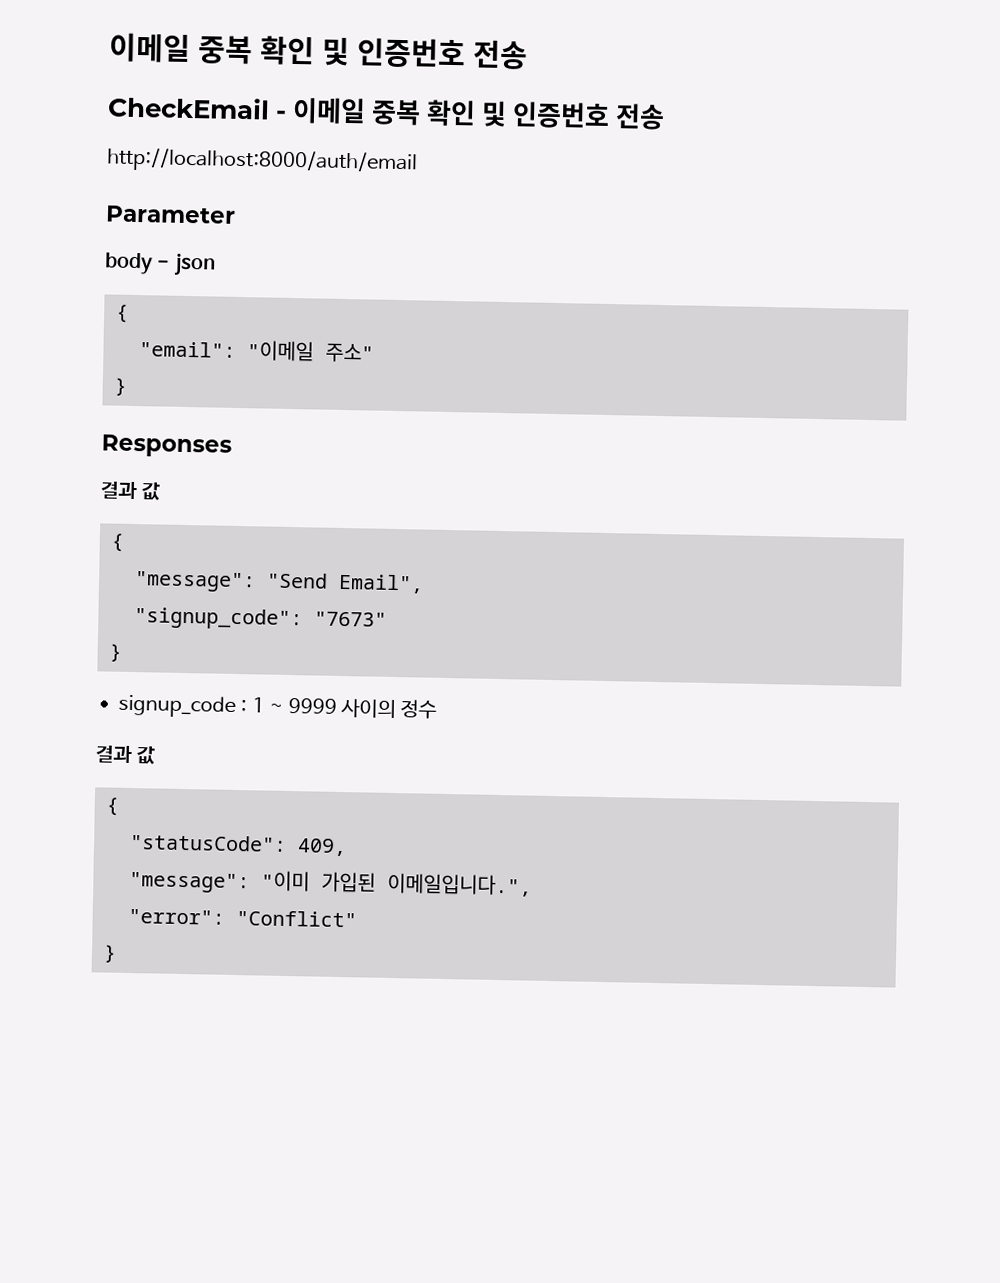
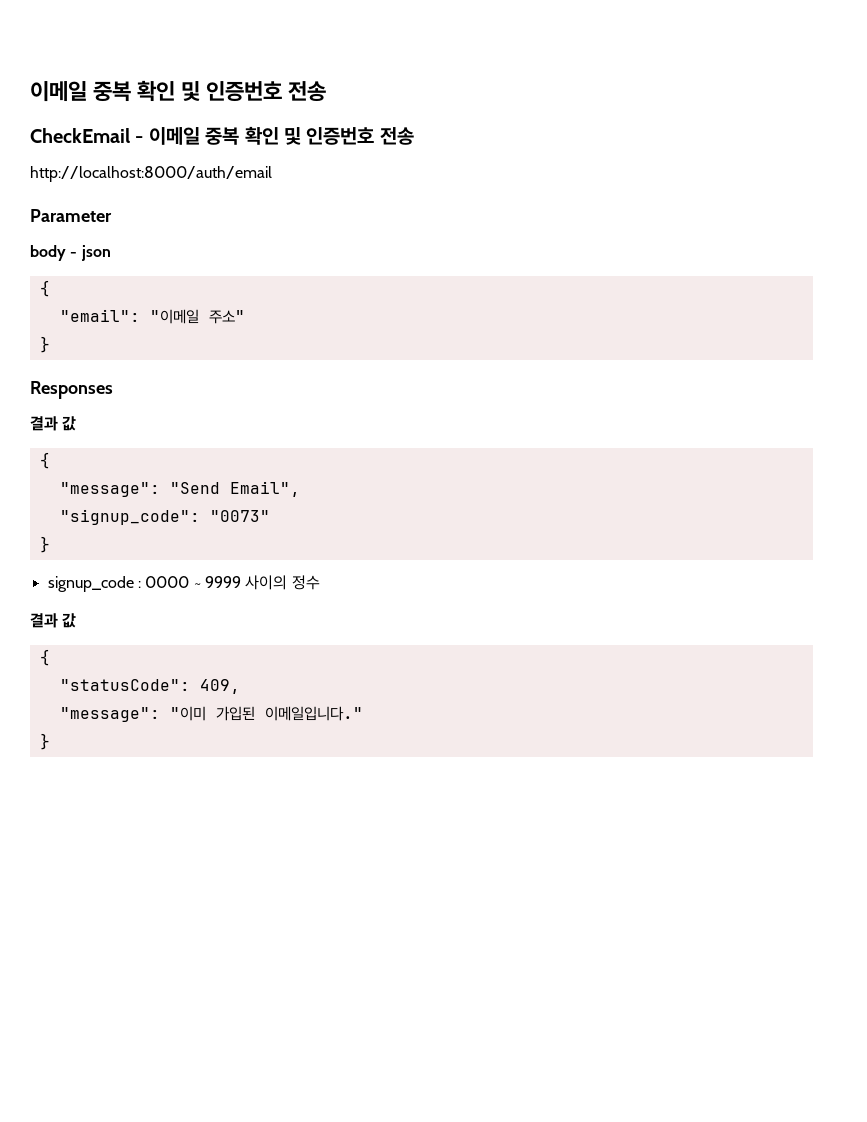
- "signup_code": "7673"
+ "signup_code": "0073"
- signup_code : 1 ~ 9999 사이의 정수
+ signup_code : 0000 ~ 9999 사이의 정수
- "message": "이미 가입된 이메일입니다.",
- "error": "Conflict"
+ "message": "이미 가입된 이메일입니다."

